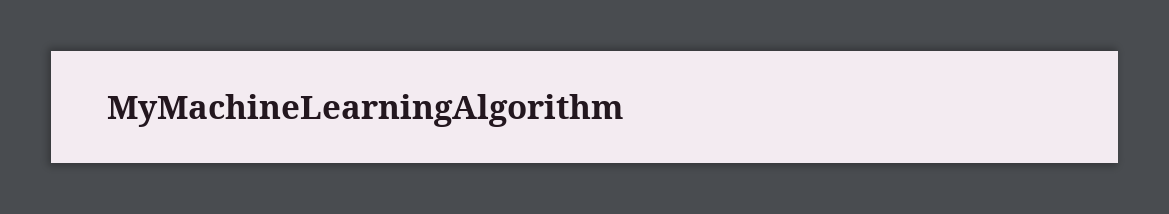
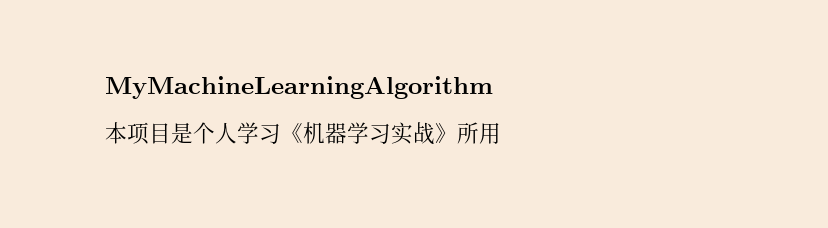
+ 本项目是个人学习《机器学习实战》所用

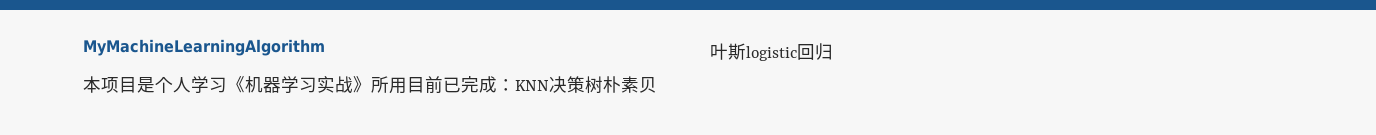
- 本项目是个人学习《机器学习实战》所用
+ 本项目是个人学习《机器学习实战》所用目前已完成：KNN决策树朴素贝叶斯logistic回归

